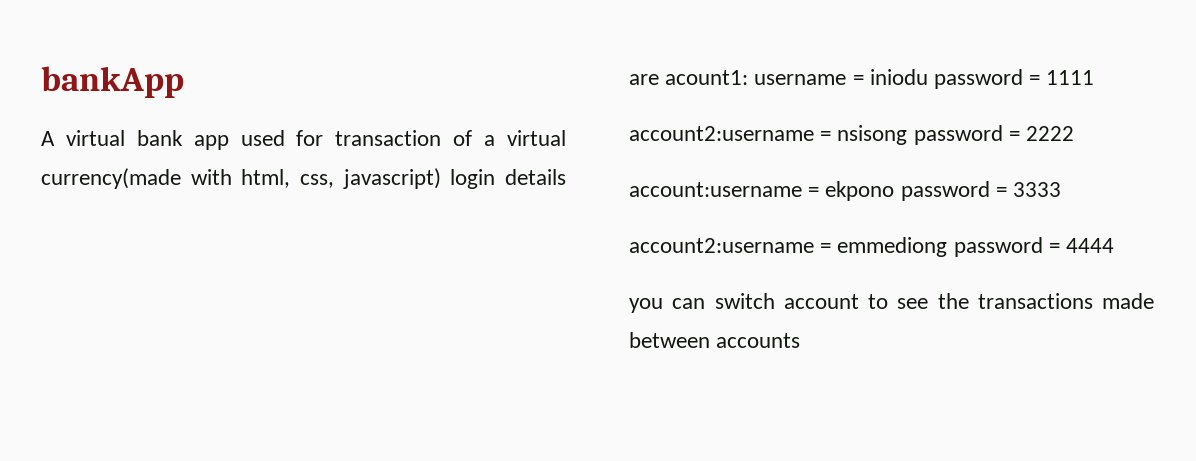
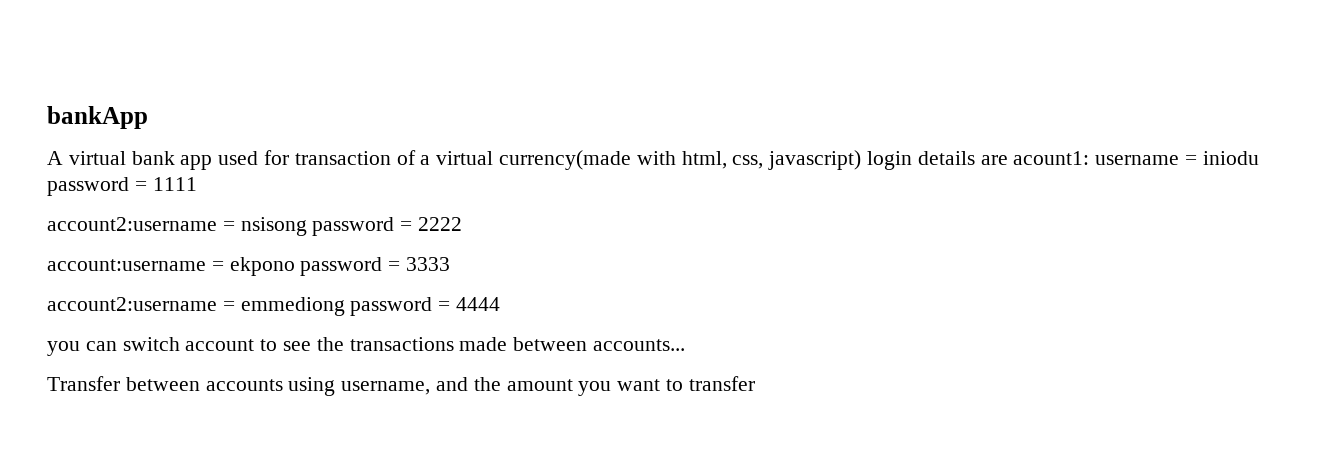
- you can switch account to see the transactions made between accounts
+ you can switch account to see the transactions made between accounts...
+ Transfer between accounts using username, and the amount you want to transfer

